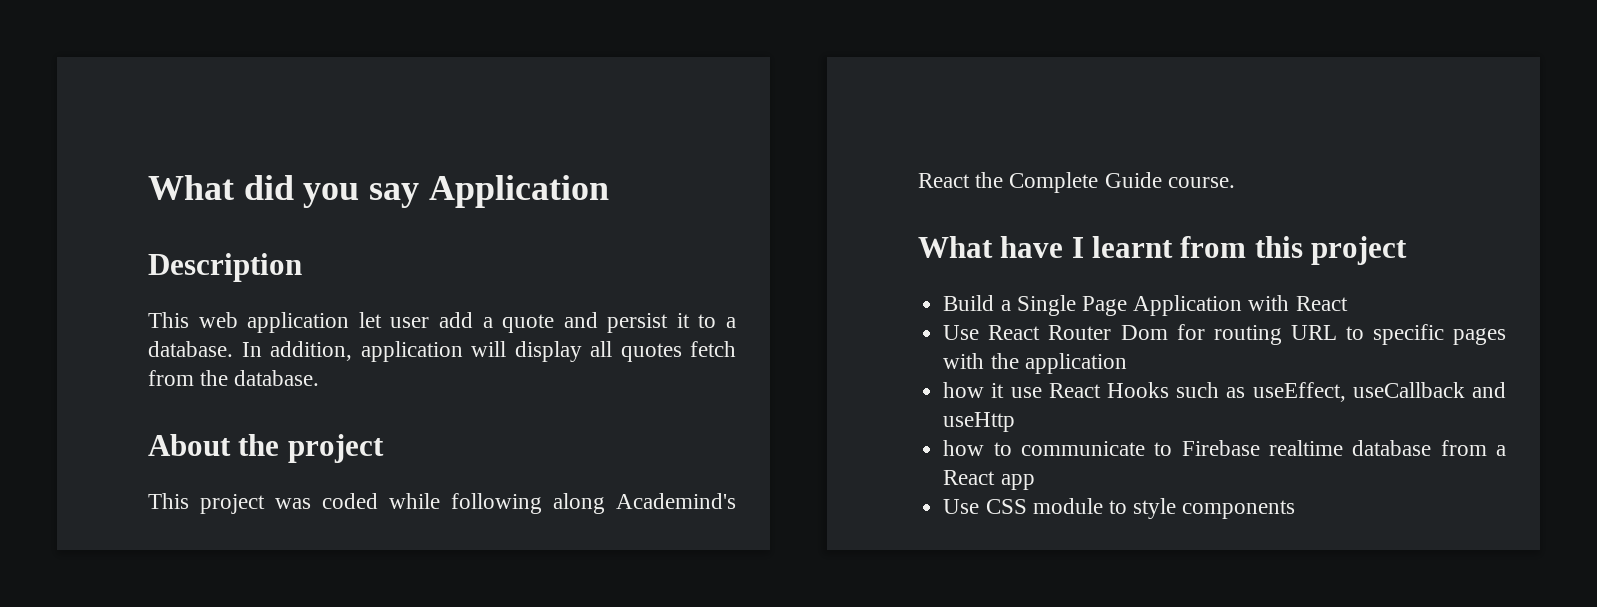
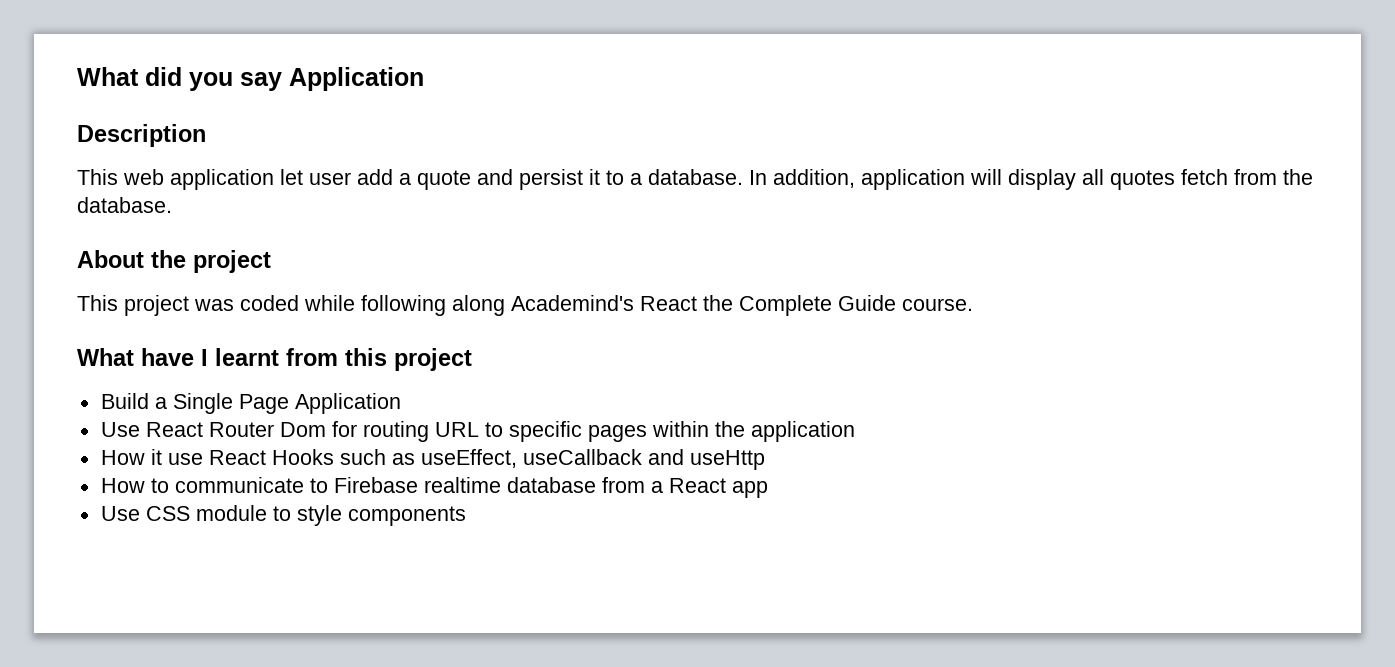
- Build a Single Page Application with React
+ Build a Single Page Application
- Use React Router Dom for routing URL to specific pages with the application
+ Use React Router Dom for routing URL to specific pages within the application
- how it use React Hooks such as useEffect, useCallback and useHttp
+ How it use React Hooks such as useEffect, useCallback and useHttp
- how to communicate to Firebase realtime database from a React app
+ How to communicate to Firebase realtime database from a React app

